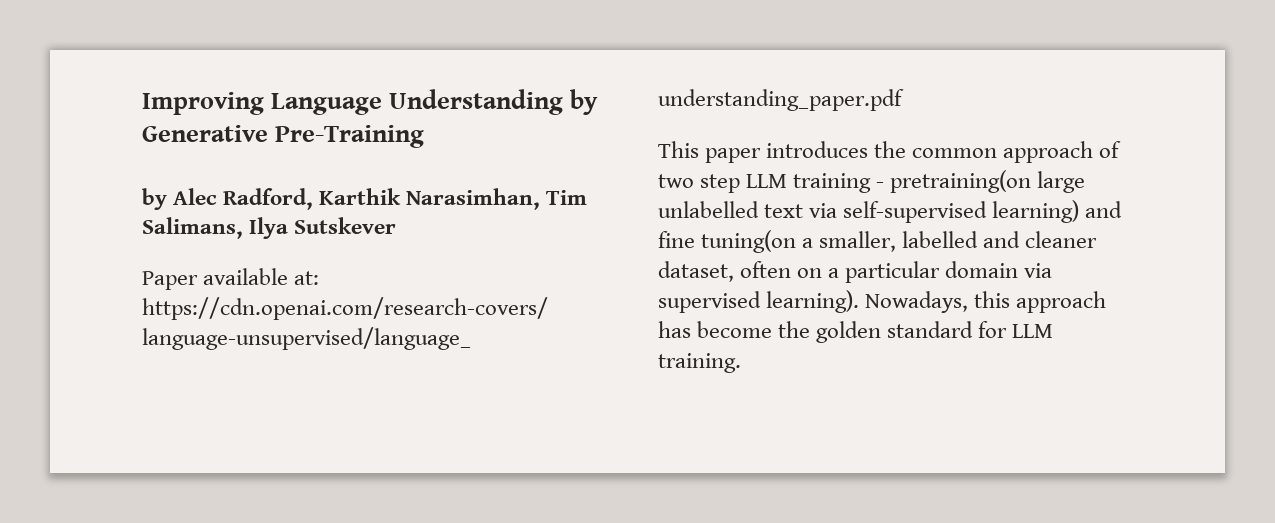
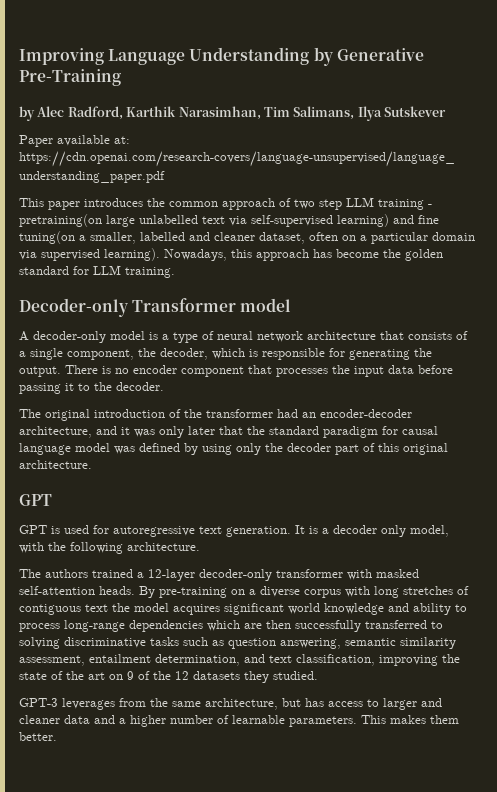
+ Decoder-only Transformer model
+ A decoder-only model is a type of neural network architecture that consists of a single component, the decoder, which is responsible for generating the output. There is no encoder component that processes the input data before passing it to the decoder.
+ The original introduction of the transformer had an encoder-decoder architecture, and it was only later that the standard paradigm for causal language model was defined by using only the decoder part of this original architecture.
+ GPT
+ GPT is used for autoregressive text generation. It is a decoder only model, with the following architecture.
+ The authors trained a 12-layer decoder-only transformer with masked self-attention heads. By pre-training on a diverse corpus with long stretches of contiguous text the model acquires significant world knowledge and ability to process long-range dependencies which are then successfully transferred to solving discriminative tasks such as question answering, semantic similarity assessment, entailment determination, and text classification, improving the state of the art on 9 of the 12 datasets they studied.
+ GPT-3 leverages from the same architecture, but has access to larger and cleaner data and a higher number of learnable parameters. This makes them better.

